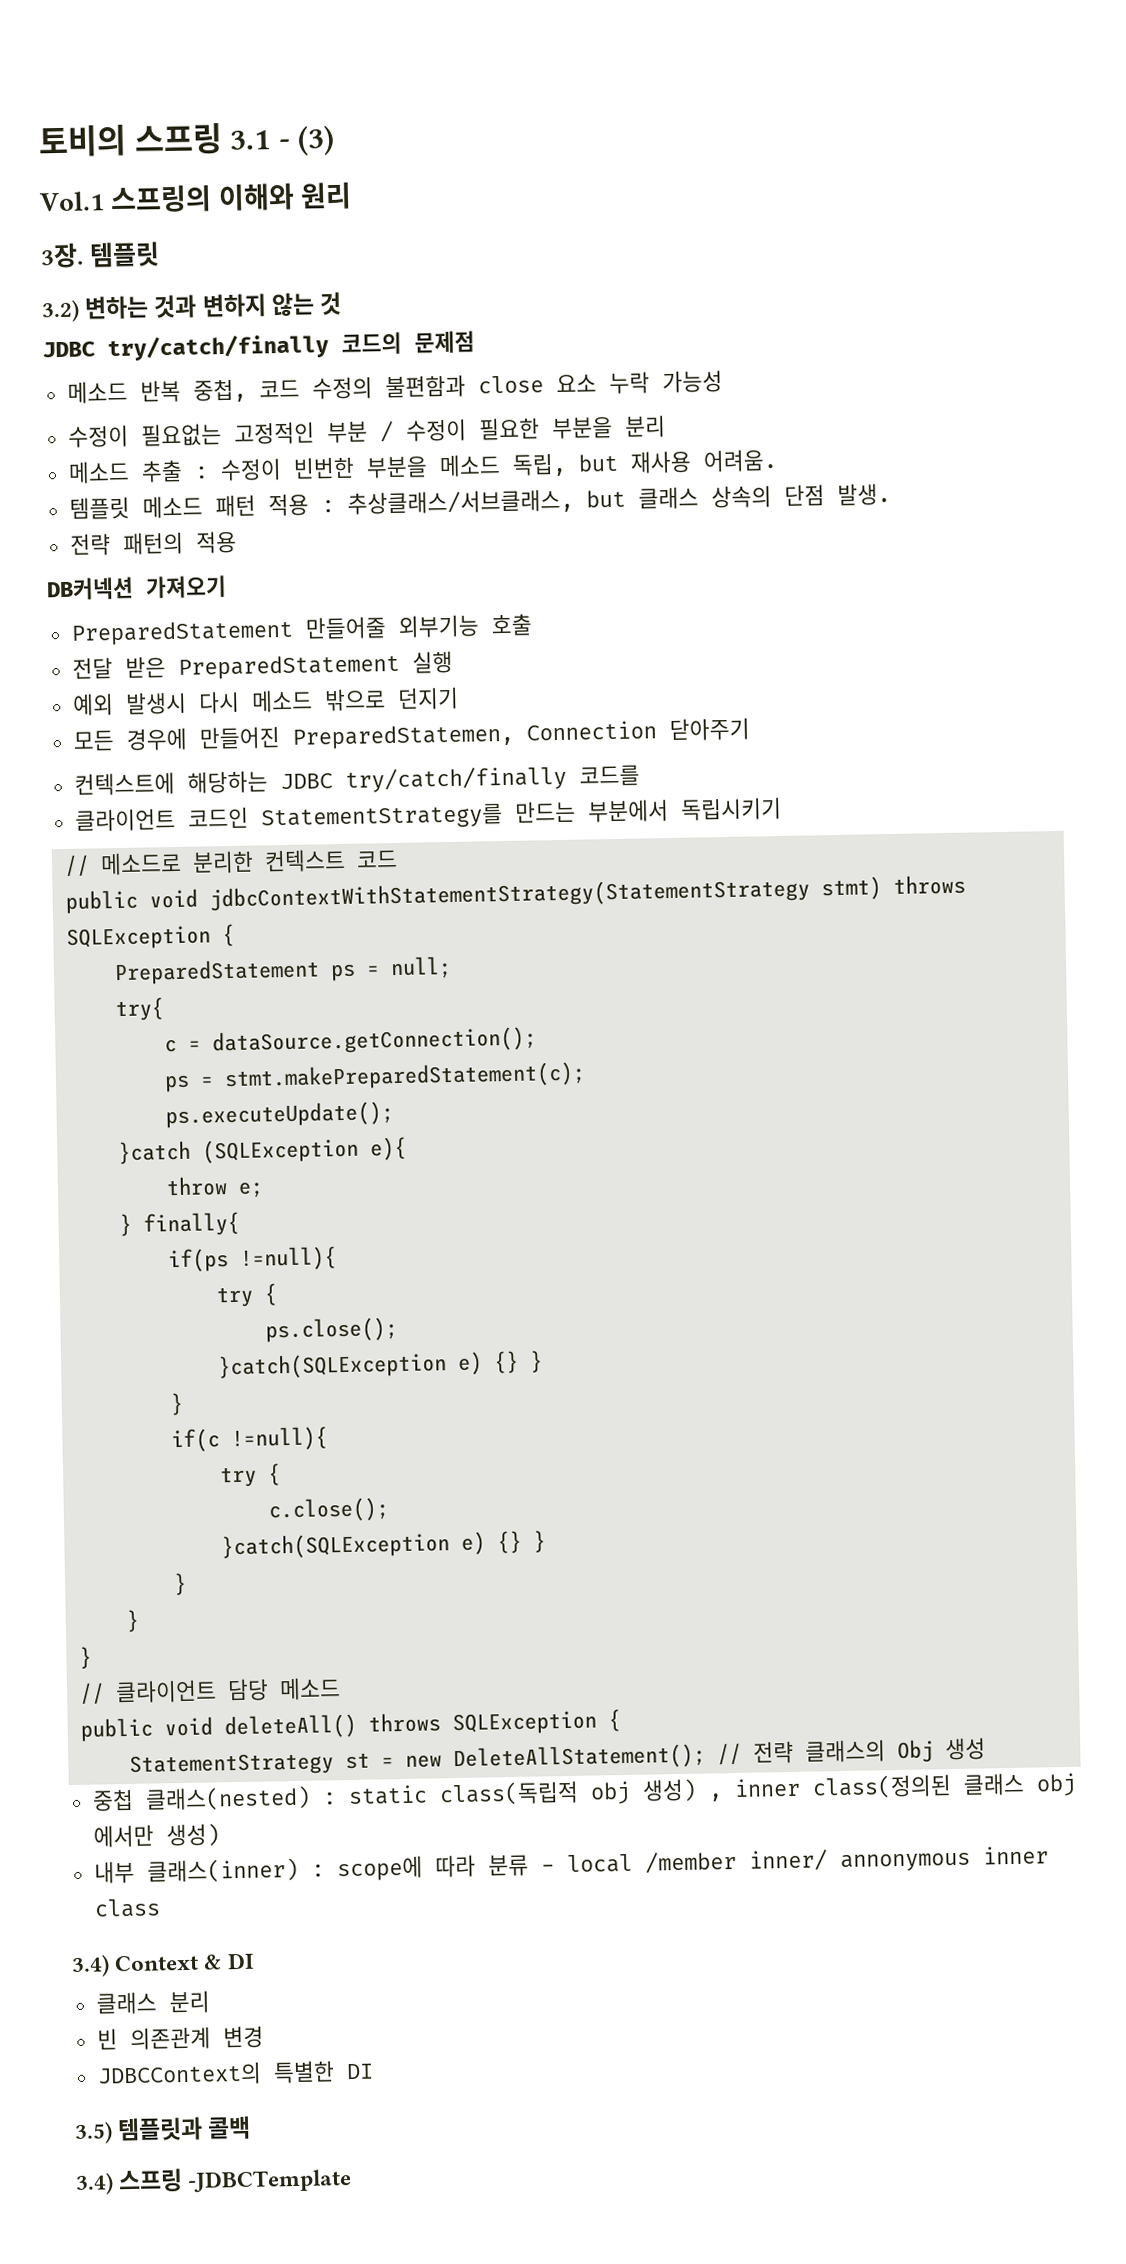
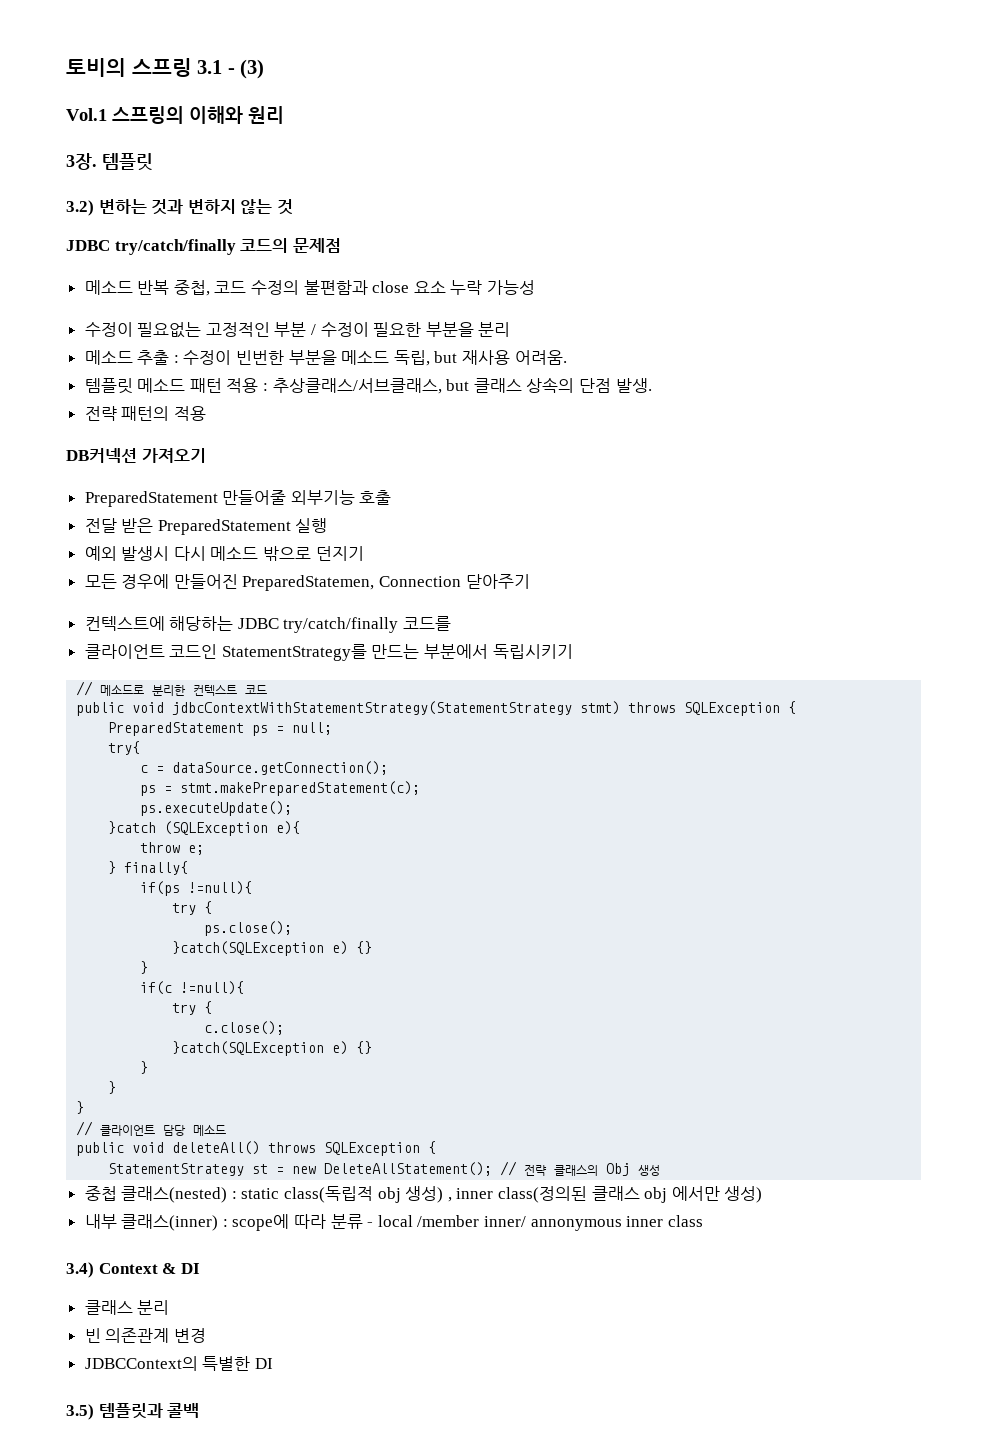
  ps.close();
- }catch(SQLException e) {} }
+ }catch(SQLException e) {}
  c.close();
- }catch(SQLException e) {} }
+ }catch(SQLException e) {}
- 3.4) 스프링 -JDBCTemplate

